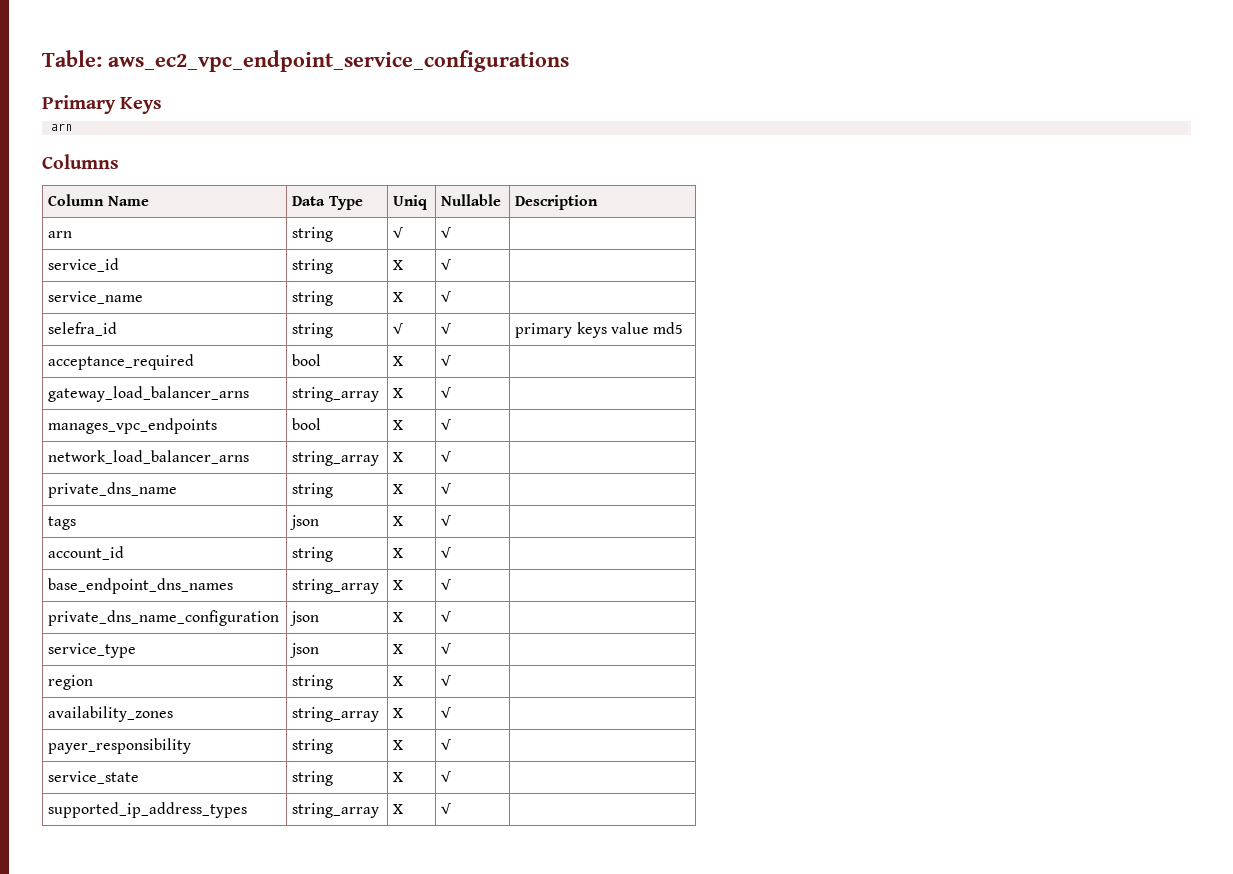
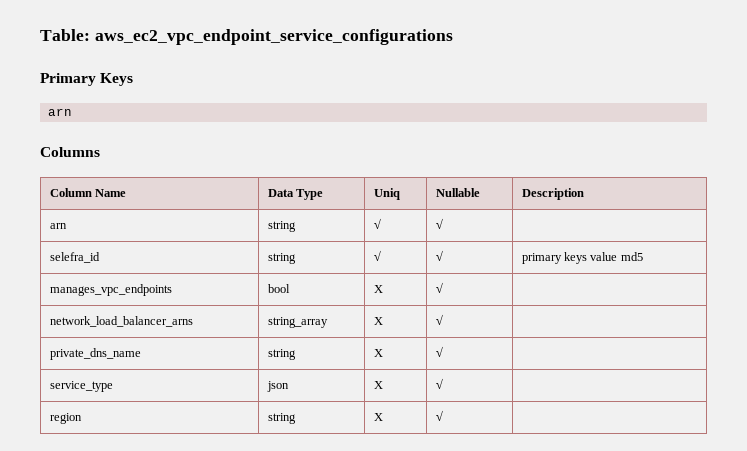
- service_id | string | X | √ |
- service_name | string | X | √ |
- acceptance_required | bool | X | √ |
- gateway_load_balancer_arns | string_array | X | √ |
- tags | json | X | √ |
- account_id | string | X | √ |
- base_endpoint_dns_names | string_array | X | √ |
- private_dns_name_configuration | json | X | √ |
- availability_zones | string_array | X | √ |
- payer_responsibility | string | X | √ |
- service_state | string | X | √ |
- supported_ip_address_types | string_array | X | √ |

